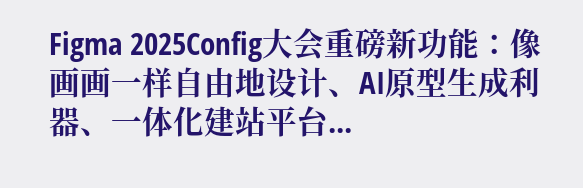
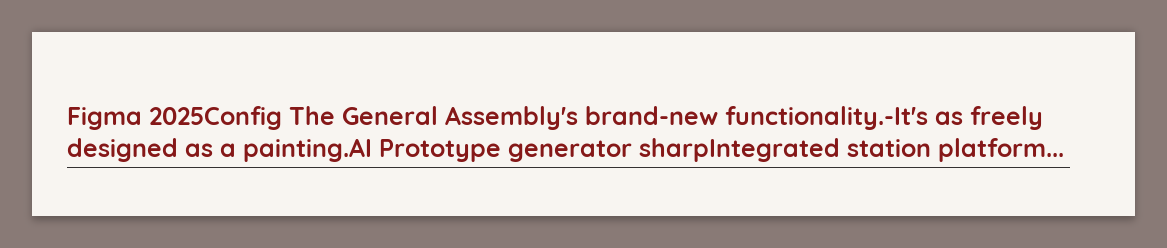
- Figma 2025Config大会重磅新功能：像画画一样自由地设计、AI原型生成利器、一体化建站平台...
+ Figma 2025Config The General Assembly's brand-new functionality.-It's as freely designed as a painting.AI Prototype generator sharpIntegrated station platform...

